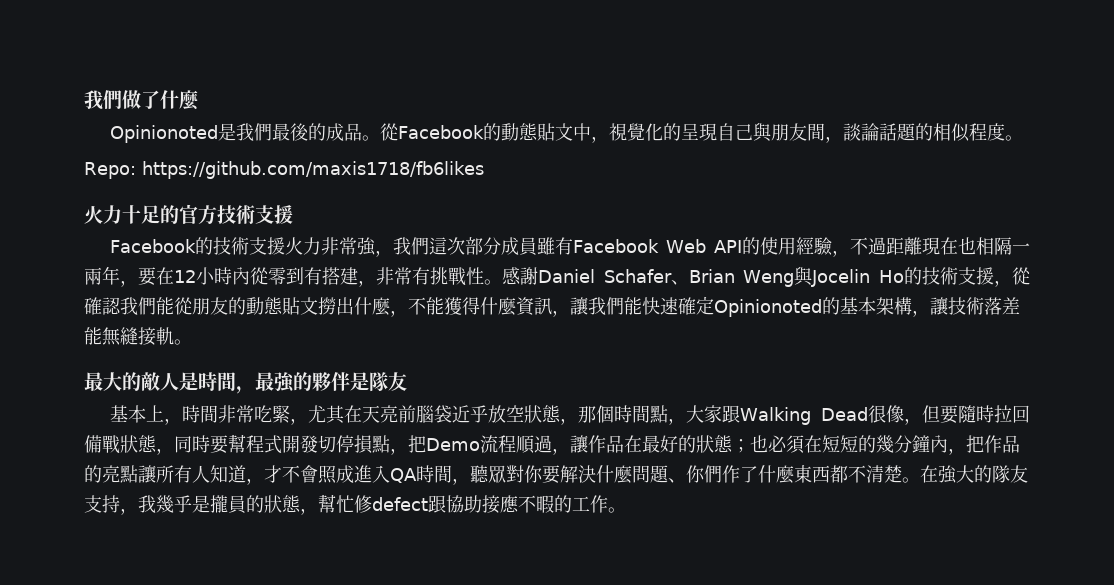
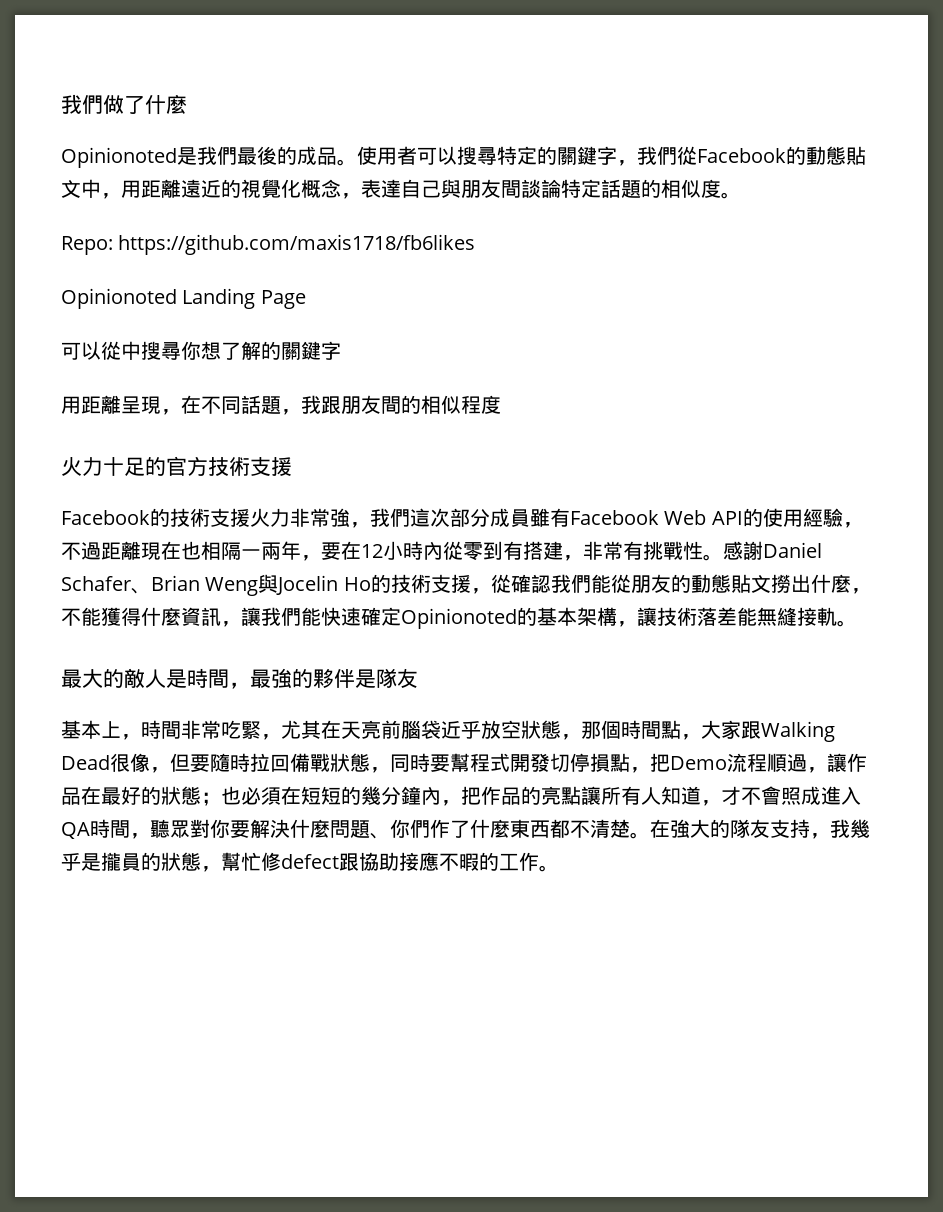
- 從Facebook的動態貼文中，視覺化的呈現自己與朋友間，談論話題的相似程度。
+ 使用者可以搜尋特定的關鍵字，我們從Facebook的動態貼文中，用距離遠近的視覺化概念，表達自己與朋友間談論特定話題的相似度。
+ Opinionoted Landing Page
+ 可以從中搜尋你想了解的關鍵字
+ 用距離呈現，在不同話題，我跟朋友間的相似程度

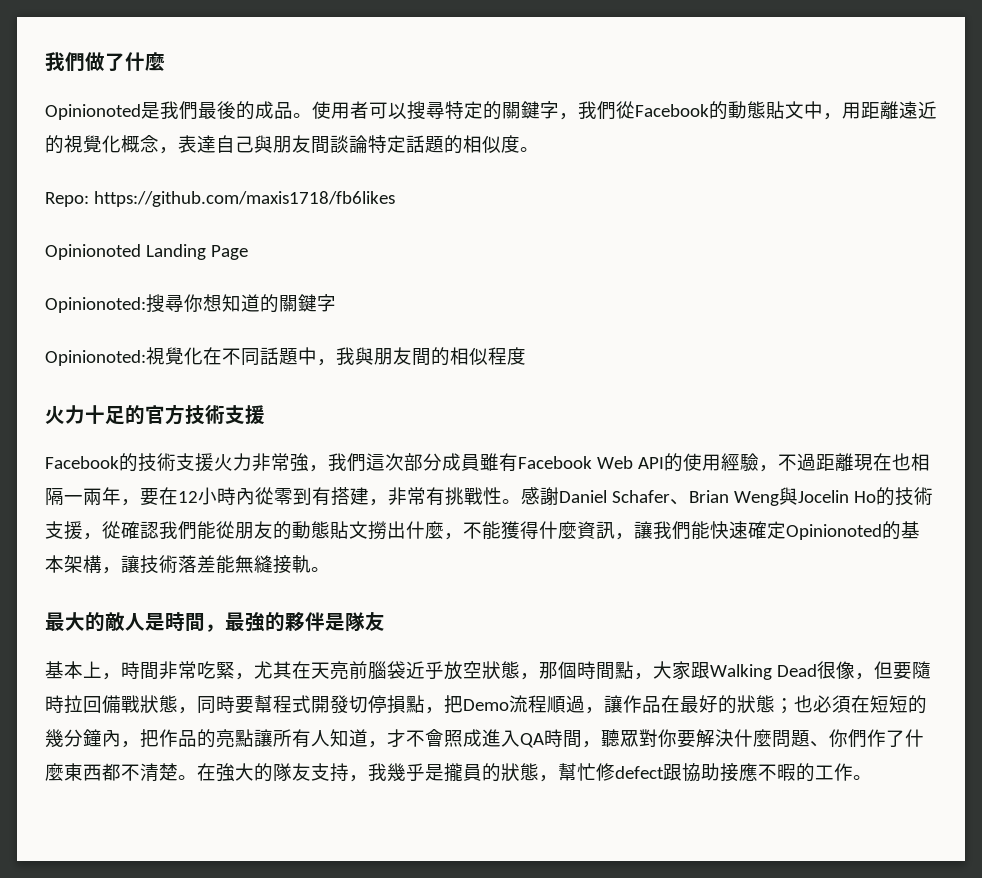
- 可以從中搜尋你想了解的關鍵字
+ Opinionoted:搜尋你想知道的關鍵字
- 用距離呈現，在不同話題，我跟朋友間的相似程度
+ Opinionoted:視覺化在不同話題中，我與朋友間的相似程度

